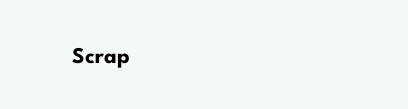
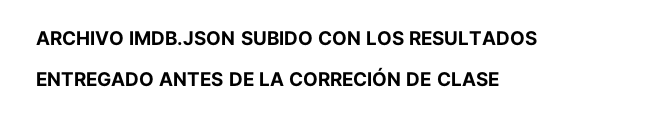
- Scrap
+ ARCHIVO IMDB.JSON SUBIDO CON LOS RESULTADOS
+ ENTREGADO ANTES DE LA CORRECIÓN DE CLASE

